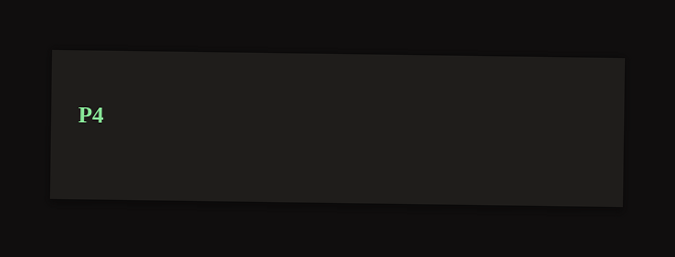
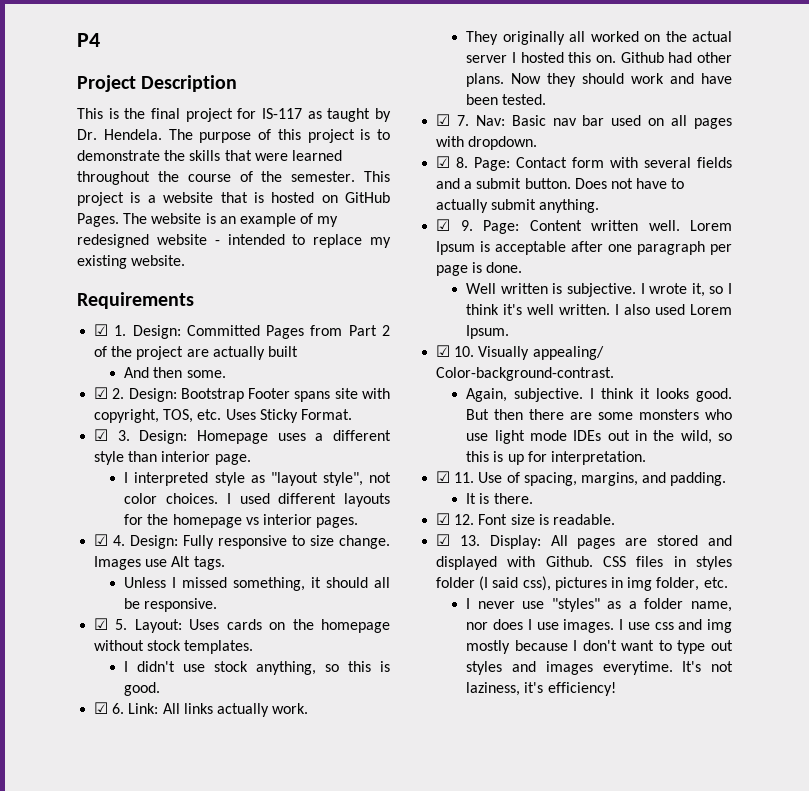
+ Project Description
+ This is the final project for IS-117 as taught by Dr. Hendela. The purpose of this project is to demonstrate the skills that were learned throughout the course of the semester. This project is a website that is hosted on GitHub Pages. The website is an example of my redesigned website - intended to replace my existing website.
+ Requirements
+ ☑ 1. Design: Committed Pages from Part 2 of the project are actually built
+ And then some.
+ ☑ 2. Design: Bootstrap Footer spans site with copyright, TOS, etc. Uses Sticky Format.
+ ☑ 3. Design: Homepage uses a different style than interior page.
+ I interpreted style as "layout style", not color choices. I used different layouts for the homepage vs interior pages.
+ ☑ 4. Design: Fully responsive to size change. Images use Alt tags.
+ Unless I missed something, it should all be responsive.
+ ☑ 5. Layout: Uses cards on the homepage without stock templates.
+ I didn't use stock anything, so this is good.
+ ☑ 6. Link: All links actually work.
+ They originally all worked on the actual server I hosted this on. Github had other plans. Now they should work and have been tested.
+ ☑ 7. Nav: Basic nav bar used on all pages with dropdown.
+ ☑ 8. Page: Contact form with several fields and a submit button. Does not have to actually submit anything.
+ ☑ 9. Page: Content written well. Lorem Ipsum is acceptable after one paragraph per page is done.
+ Well written is subjective. I wrote it, so I think it's well written. I also used Lorem Ipsum.
+ ☑ 10. Visually appealing/ Color-background-contrast.
+ Again, subjective. I think it looks good. But then there are some monsters who use light mode IDEs out in the wild, so this is up for interpretation.
+ ☑ 11. Use of spacing, margins, and padding.
+ It is there.
+ ☑ 12. Font size is readable.
+ ☑ 13. Display: All pages are stored and displayed with Github. CSS files in styles folder (I said css), pictures in img folder, etc.
+ I never use "styles" as a folder name, nor does I use images. I use css and img mostly because I don't want to type out styles and images everytime. It's not laziness, it's efficiency!

